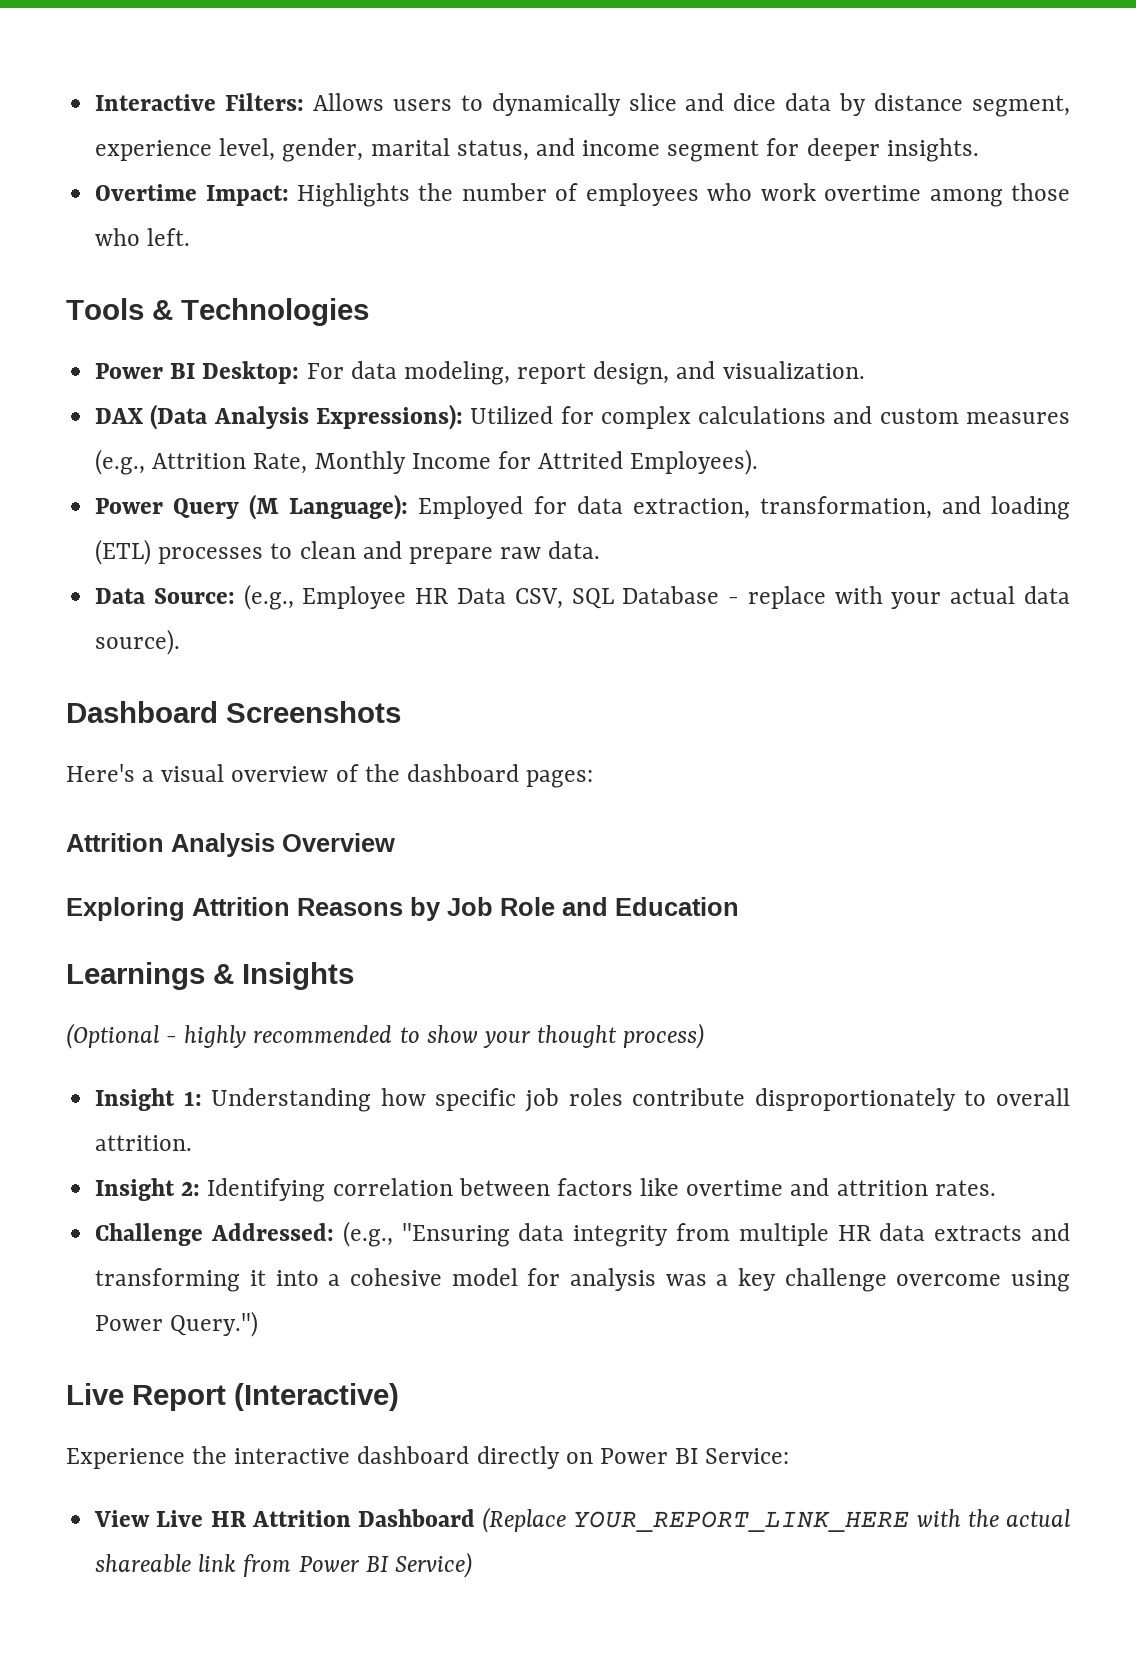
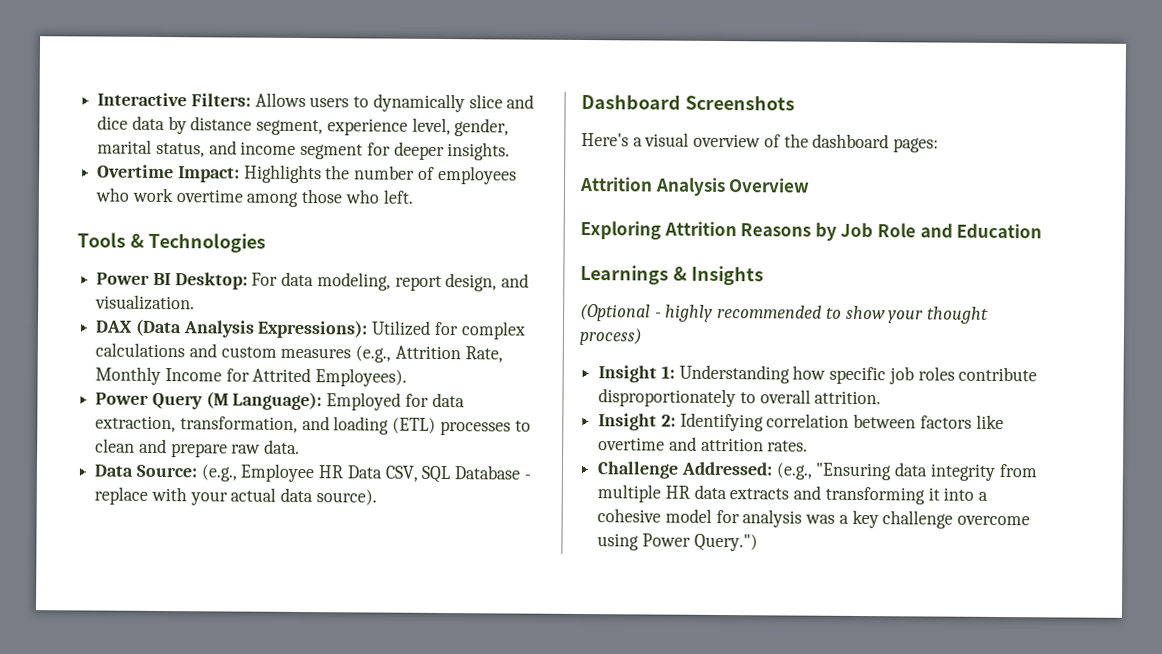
- Live Report (Interactive)
- Experience the interactive dashboard directly on Power BI Service:
- View Live HR Attrition Dashboard (Replace YOUR_REPORT_LINK_HERE with the actual shareable link from Power BI Service)

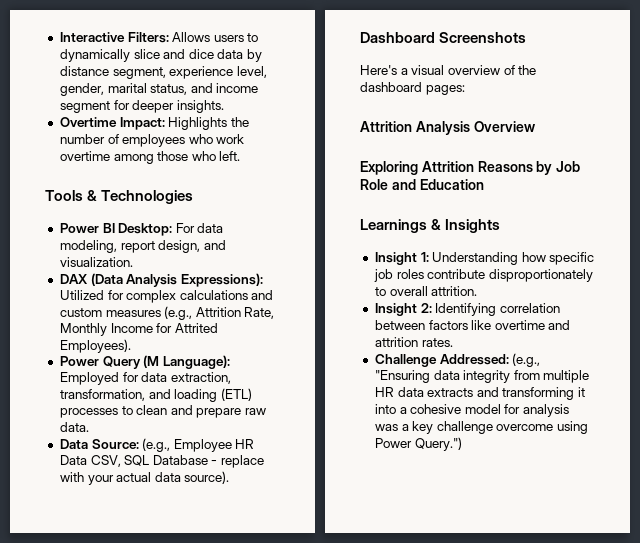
- (Optional - highly recommended to show your thought process)

